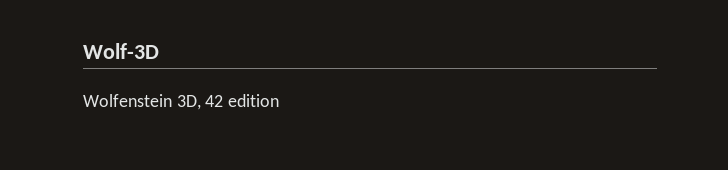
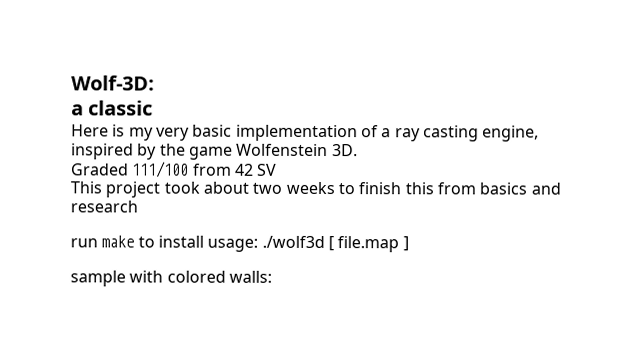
- Wolf-3D
- Wolfenstein 3D, 42 edition
+ Wolf-3D:
+ a classic
+ Here is my very basic implementation of a ray casting engine, inspired by the game Wolfenstein 3D.
+ Graded 111/100 from 42 SV
+ This project took about two weeks to finish this from basics and research
+ run make to install usage: ./wolf3d [ file.map ]
+ sample with colored walls:

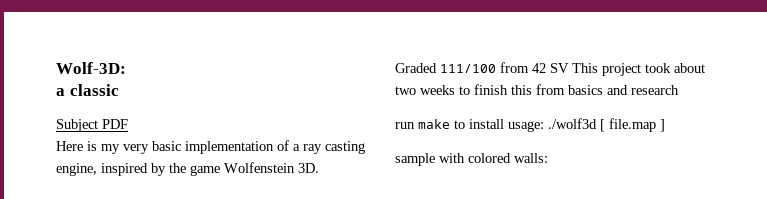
+ Subject PDF
- Graded 111/100 from 42 SV
- This project took about two weeks to finish this from basics and research
+ Graded 111/100 from 42 SV This project took about two weeks to finish this from basics and research

